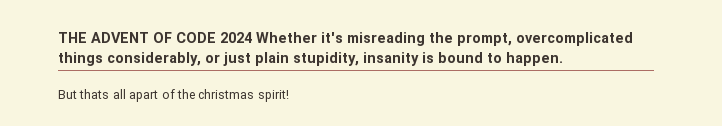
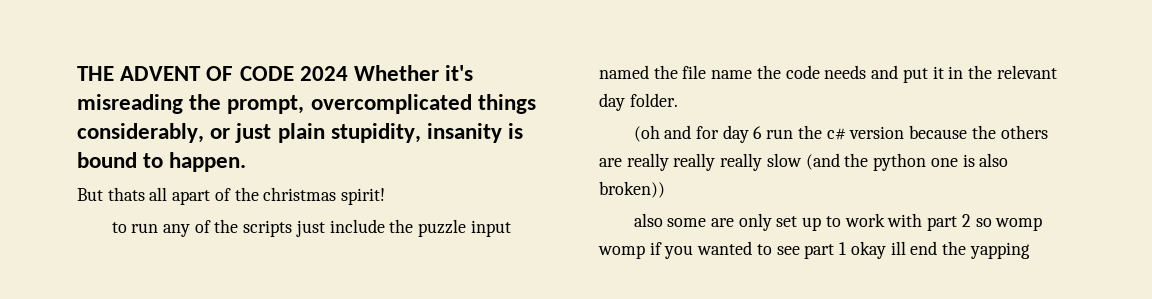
+ to run any of the scripts just include the puzzle input named the file name the code needs and put it in the relevant day folder.
+ (oh and for day 6 run the c# version because the others are really really really slow (and the python one is also broken))
+ also some are only set up to work with part 2 so womp womp if you wanted to see part 1 okay ill end the yapping

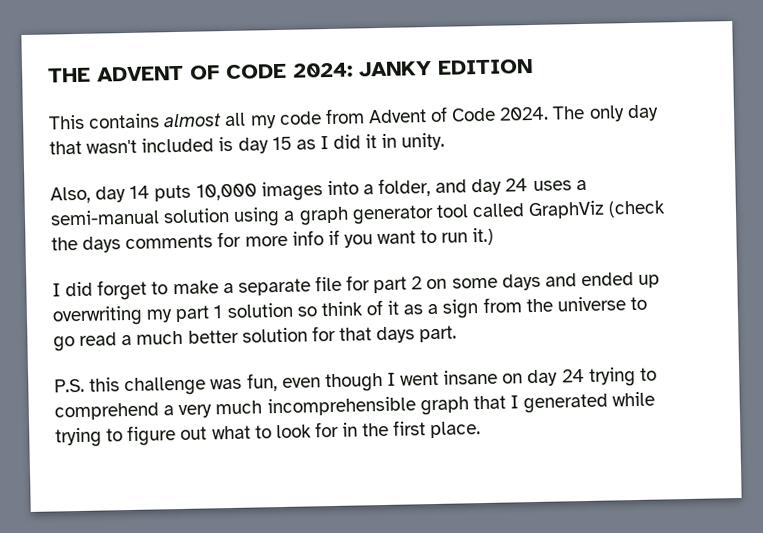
- THE ADVENT OF CODE 2024 Whether it's misreading the prompt, overcomplicated things considerably, or just plain stupidity, insanity is bound to happen.
- But thats all apart of the christmas spirit!
- to run any of the scripts just include the puzzle input named the file name the code needs and put it in the relevant day folder.
- (oh and for day 6 run the c# version because the others are really really really slow (and the python one is also broken))
- also some are only set up to work with part 2 so womp womp if you wanted to see part 1 okay ill end the yapping
+ THE ADVENT OF CODE 2024: JANKY EDITION
+ This contains almost all my code from Advent of Code 2024. The only day that wasn't included is day 15 as I did it in unity.
+ Also, day 14 puts 10,000 images into a folder, and day 24 uses a semi-manual solution using a graph generator tool called GraphViz (check the days comments for more info if you want to run it.)
+ I did forget to make a separate file for part 2 on some days and ended up overwriting my part 1 solution so think of it as a sign from the universe to go read a much better solution for that days part.
+ P.S. this challenge was fun, even though I went insane on day 24 trying to comprehend a very much incomprehensible graph that I generated while trying to figure out what to look for in the first place.

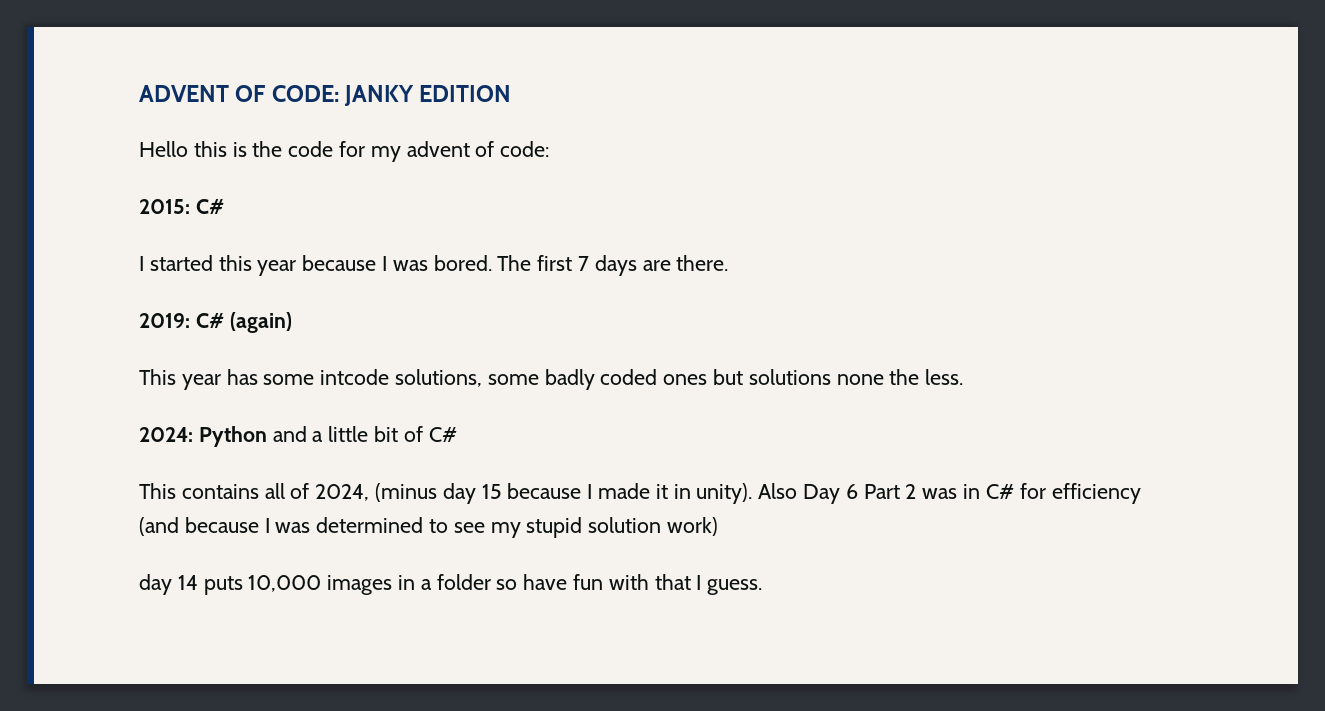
- THE ADVENT OF CODE 2024: JANKY EDITION
+ ADVENT OF CODE: JANKY EDITION
- This contains almost all my code from Advent of Code 2024. The only day that wasn't included is day 15 as I did it in unity.
- Also, day 14 puts 10,000 images into a folder, and day 24 uses a semi-manual solution using a graph generator tool called GraphViz (check the days comments for more info if you want to run it.)
- I did forget to make a separate file for part 2 on some days and ended up overwriting my part 1 solution so think of it as a sign from the universe to go read a much better solution for that days part.
- P.S. this challenge was fun, even though I went insane on day 24 trying to comprehend a very much incomprehensible graph that I generated while trying to figure out what to look for in the first place.
+ Hello this is the code for my advent of code:
+ 2015: C#
+ I started this year because I was bored. The first 7 days are there.
+ 2019: C# (again)
+ This year has some intcode solutions, some badly coded ones but solutions none the less.
+ 2024: Python and a little bit of C#
+ This contains all of 2024, (minus day 15 because I made it in unity). Also Day 6 Part 2 was in C# for efficiency (and because I was determined to see my stupid solution work)
+ day 14 puts 10,000 images in a folder so have fun with that I guess.

